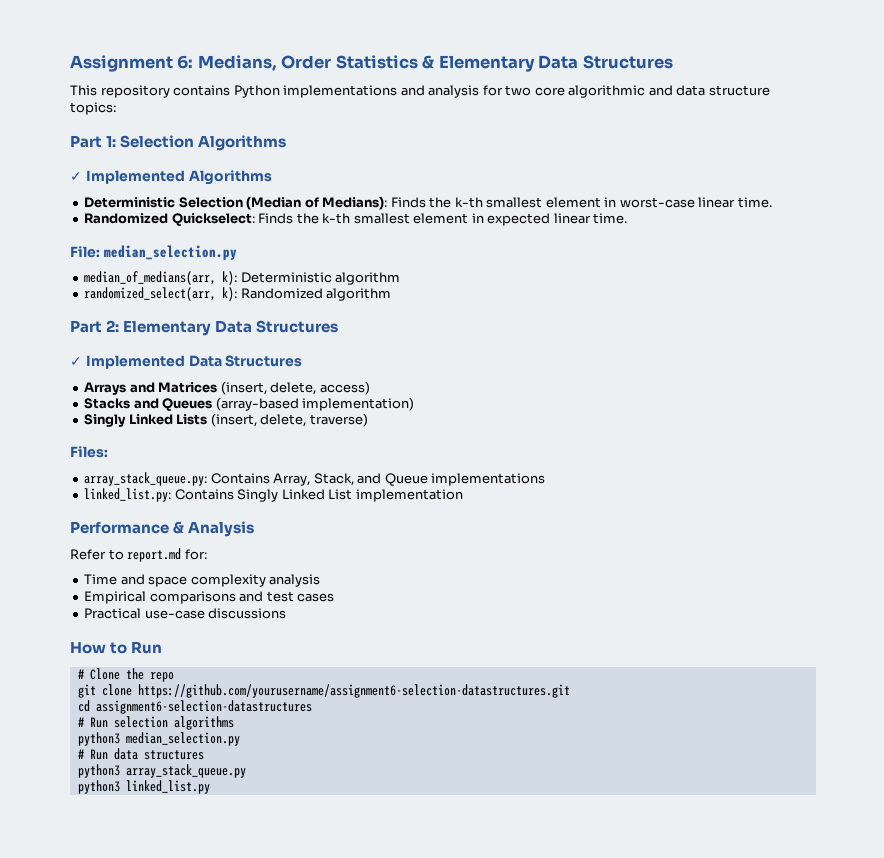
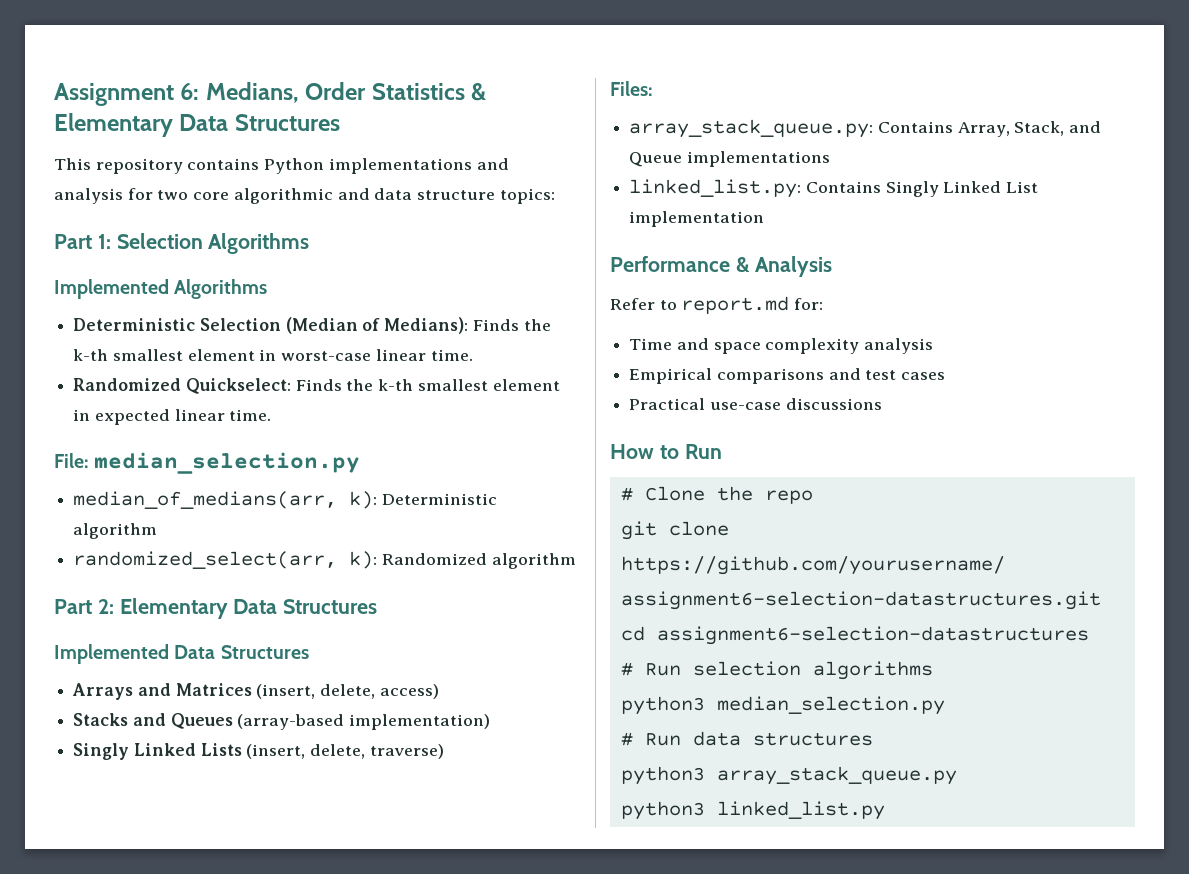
- ✓ Implemented Algorithms
+ Implemented Algorithms
- ✓ Implemented Data Structures
+ Implemented Data Structures

